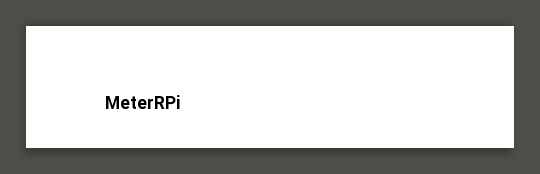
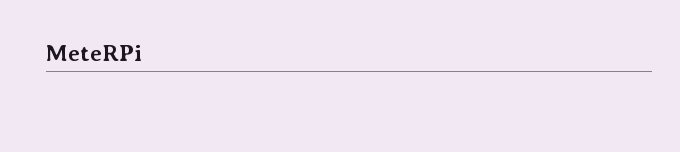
- MeterRPi
+ MeteRPi

